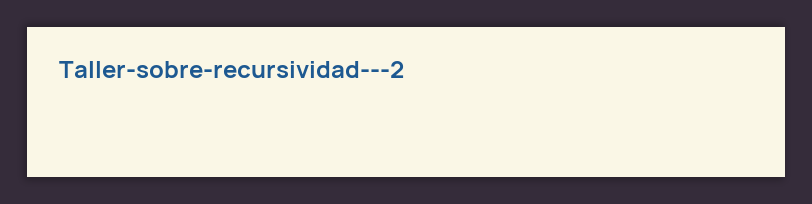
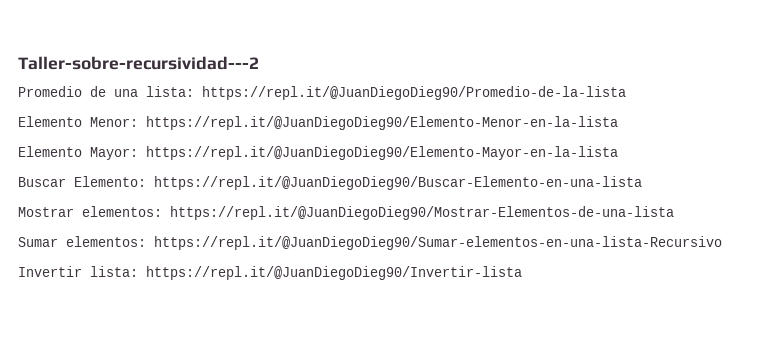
+ Promedio de una lista: https://repl.it/@JuanDiegoDieg90/Promedio-de-la-lista
+ Elemento Menor: https://repl.it/@JuanDiegoDieg90/Elemento-Menor-en-la-lista
+ Elemento Mayor: https://repl.it/@JuanDiegoDieg90/Elemento-Mayor-en-la-lista
+ Buscar Elemento: https://repl.it/@JuanDiegoDieg90/Buscar-Elemento-en-una-lista
+ Mostrar elementos: https://repl.it/@JuanDiegoDieg90/Mostrar-Elementos-de-una-lista
+ Sumar elementos: https://repl.it/@JuanDiegoDieg90/Sumar-elementos-en-una-lista-Recursivo
+ Invertir lista: https://repl.it/@JuanDiegoDieg90/Invertir-lista

